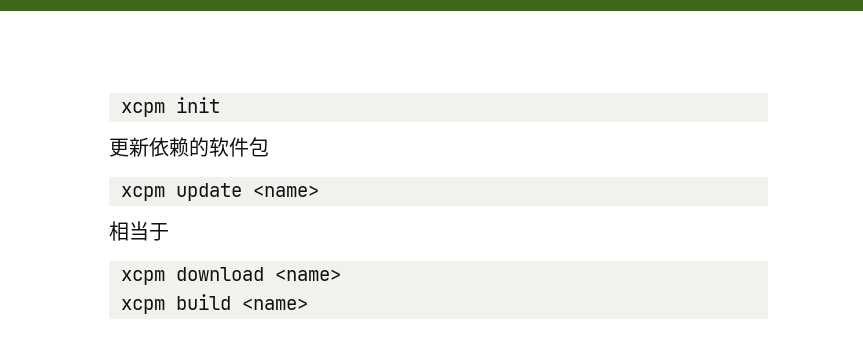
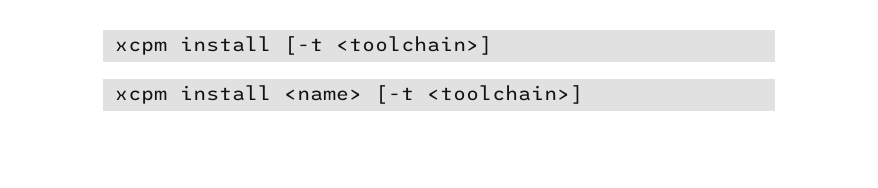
- xcpm init
- 更新依赖的软件包
- xcpm update <name>
- 相当于
- xcpm download <name>
- xcpm build <name>
+ xcpm install [-t <toolchain>]
+ xcpm install <name> [-t <toolchain>]

